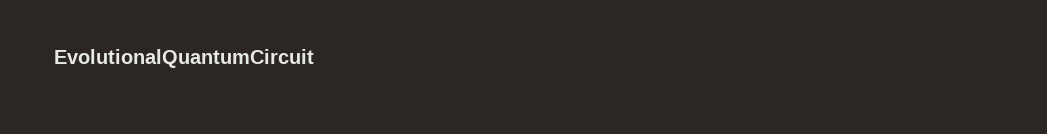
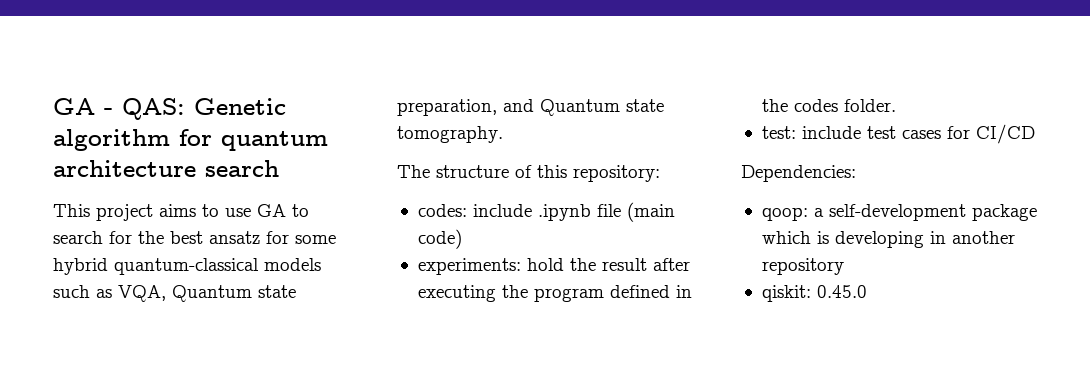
- EvolutionalQuantumCircuit
+ GA - QAS: Genetic algorithm for quantum architecture search
+ This project aims to use GA to search for the best ansatz for some hybrid quantum-classical models such as VQA, Quantum state preparation, and Quantum state tomography.
+ The structure of this repository:
+ codes: include .ipynb file (main code)
+ experiments: hold the result after executing the program defined in the codes folder.
+ test: include test cases for CI/CD
+ Dependencies:
+ qoop: a self-development package which is developing in another repository
+ qiskit: 0.45.0

